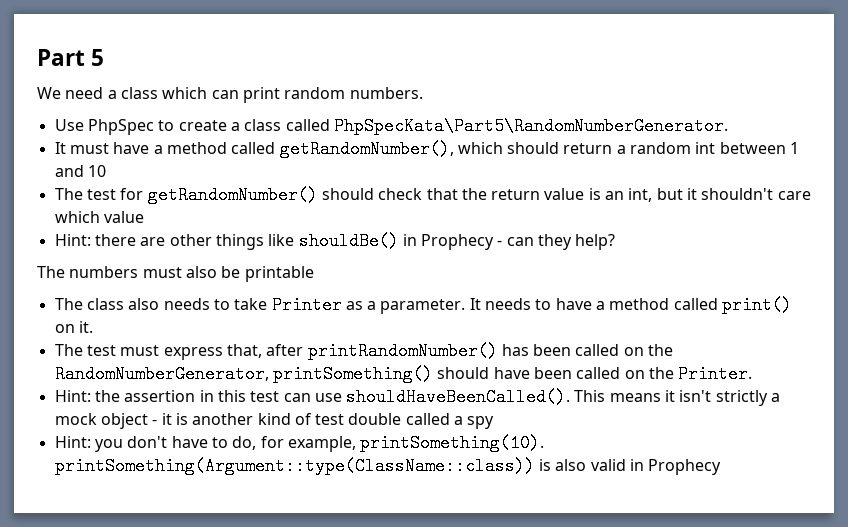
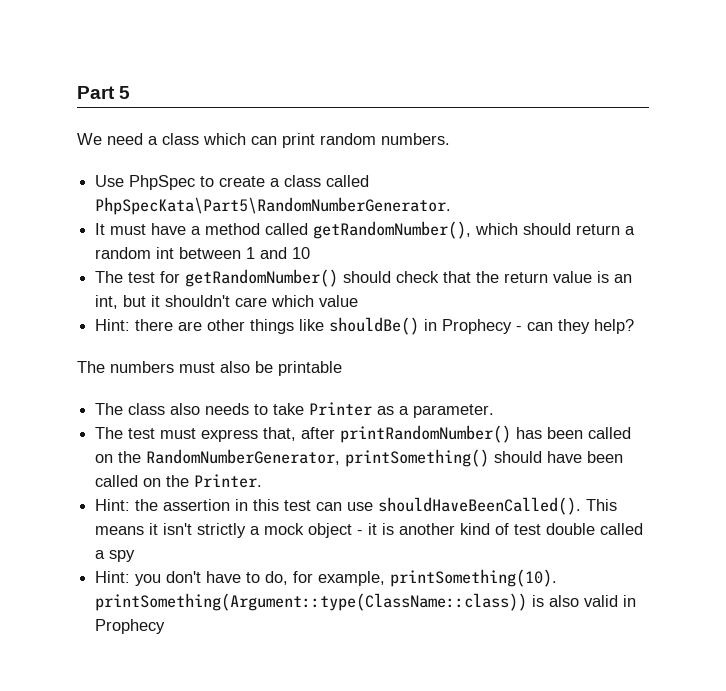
- It needs to have a method called print() on it.

